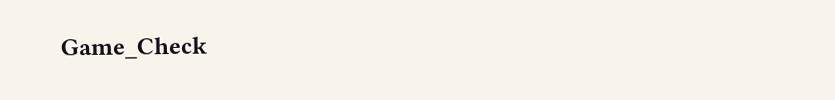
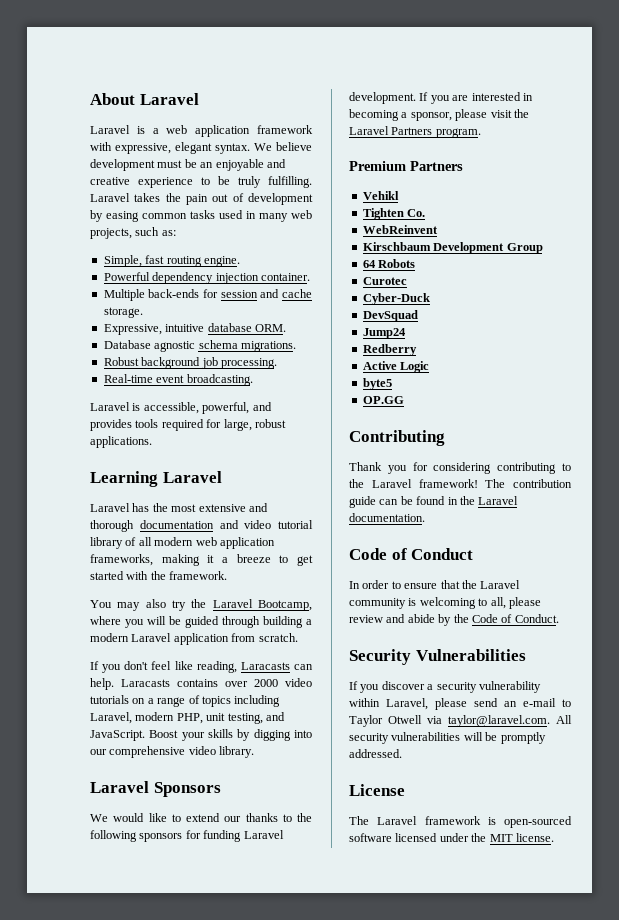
- Game_Check
+ About Laravel
+ Laravel is a web application framework with expressive, elegant syntax. We believe development must be an enjoyable and creative experience to be truly fulfilling. Laravel takes the pain out of development by easing common tasks used in many web projects, such as:
+ Simple, fast routing engine.
+ Powerful dependency injection container.
+ Multiple back-ends for session and cache storage.
+ Expressive, intuitive database ORM.
+ Database agnostic schema migrations.
+ Robust background job processing.
+ Real-time event broadcasting.
+ Laravel is accessible, powerful, and provides tools required for large, robust applications.
+ Learning Laravel
+ Laravel has the most extensive and thorough documentation and video tutorial library of all modern web application frameworks, making it a breeze to get started with the framework.
+ You may also try the Laravel Bootcamp, where you will be guided through building a modern Laravel application from scratch.
+ If you don't feel like reading, Laracasts can help. Laracasts contains over 2000 video tutorials on a range of topics including Laravel, modern PHP, unit testing, and JavaScript. Boost your skills by digging into our comprehensive video library.
+ Laravel Sponsors
+ We would like to extend our thanks to the following sponsors for funding Laravel development. If you are interested in becoming a sponsor, please visit the Laravel Partners program.
+ Premium Partners
+ Vehikl
+ Tighten Co.
+ WebReinvent
+ Kirschbaum Development Group
+ 64 Robots
+ Curotec
+ Cyber-Duck
+ DevSquad
+ Jump24
+ Redberry
+ Active Logic
+ byte5
+ OP.GG
+ Contributing
+ Thank you for considering contributing to the Laravel framework! The contribution guide can be found in the Laravel documentation.
+ Code of Conduct
+ In order to ensure that the Laravel community is welcoming to all, please review and abide by the Code of Conduct.
+ Security Vulnerabilities
+ If you discover a security vulnerability within Laravel, please send an e-mail to Taylor Otwell via taylor@laravel.com. All security vulnerabilities will be promptly addressed.
+ License
+ The Laravel framework is open-sourced software licensed under the MIT license.

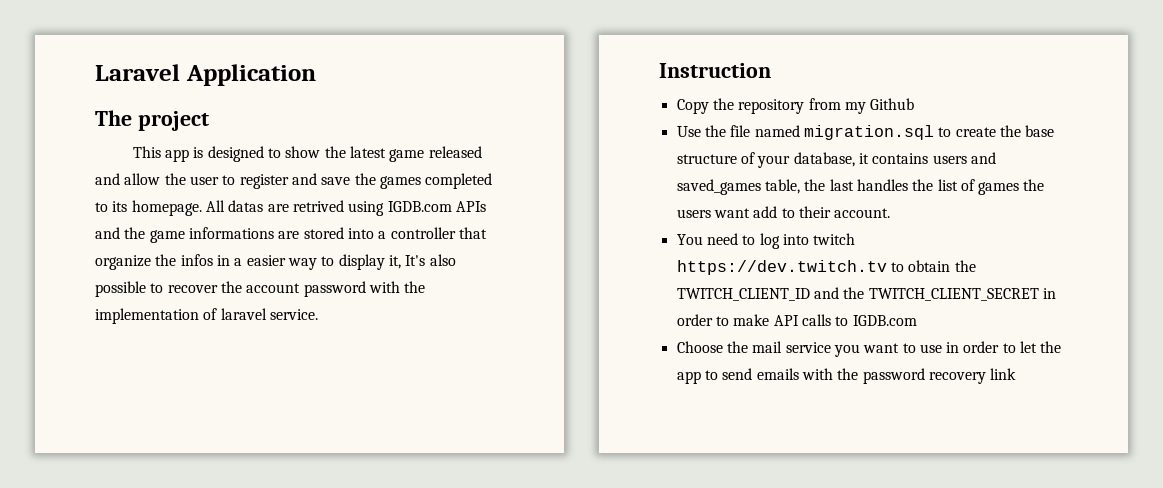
- About Laravel
- Laravel is a web application framework with expressive, elegant syntax. We believe development must be an enjoyable and creative experience to be truly fulfilling. Laravel takes the pain out of development by easing common tasks used in many web projects, such as:
- Simple, fast routing engine.
- Powerful dependency injection container.
- Multiple back-ends for session and cache storage.
- Expressive, intuitive database ORM.
- Database agnostic schema migrations.
- Robust background job processing.
- Real-time event broadcasting.
- Laravel is accessible, powerful, and provides tools required for large, robust applications.
- Learning Laravel
- Laravel has the most extensive and thorough documentation and video tutorial library of all modern web application frameworks, making it a breeze to get started with the framework.
- You may also try the Laravel Bootcamp, where you will be guided through building a modern Laravel application from scratch.
- If you don't feel like reading, Laracasts can help. Laracasts contains over 2000 video tutorials on a range of topics including Laravel, modern PHP, unit testing, and JavaScript. Boost your skills by digging into our comprehensive video library.
- Laravel Sponsors
- We would like to extend our thanks to the following sponsors for funding Laravel development. If you are interested in becoming a sponsor, please visit the Laravel Partners program.
- Premium Partners
- Vehikl
- Tighten Co.
- WebReinvent
- Kirschbaum Development Group
- 64 Robots
- Curotec
- Cyber-Duck
- DevSquad
- Jump24
- Redberry
- Active Logic
- byte5
- OP.GG
- Contributing
- Thank you for considering contributing to the Laravel framework! The contribution guide can be found in the Laravel documentation.
- Code of Conduct
- In order to ensure that the Laravel community is welcoming to all, please review and abide by the Code of Conduct.
- Security Vulnerabilities
- If you discover a security vulnerability within Laravel, please send an e-mail to Taylor Otwell via taylor@laravel.com. All security vulnerabilities will be promptly addressed.
- License
- The Laravel framework is open-sourced software licensed under the MIT license.
+ Laravel Application
+ The project
+ This app is designed to show the latest game released and allow the user to register and save the games completed to its homepage. All datas are retrived using IGDB.com APIs and the game informations are stored into a controller that organize the infos in a easier way to display it, It's also possible to recover the account password with the implementation of laravel service.
+ Instruction
+ Copy the repository from my Github
+ Use the file named migration.sql to create the base structure of your database, it contains users and saved_games table, the last handles the list of games the users want add to their account.
+ You need to log into twitch https://dev.twitch.tv to obtain the TWITCH_CLIENT_ID and the TWITCH_CLIENT_SECRET in order to make API calls to IGDB.com
+ Choose the mail service you want to use in order to let the app to send emails with the password recovery link

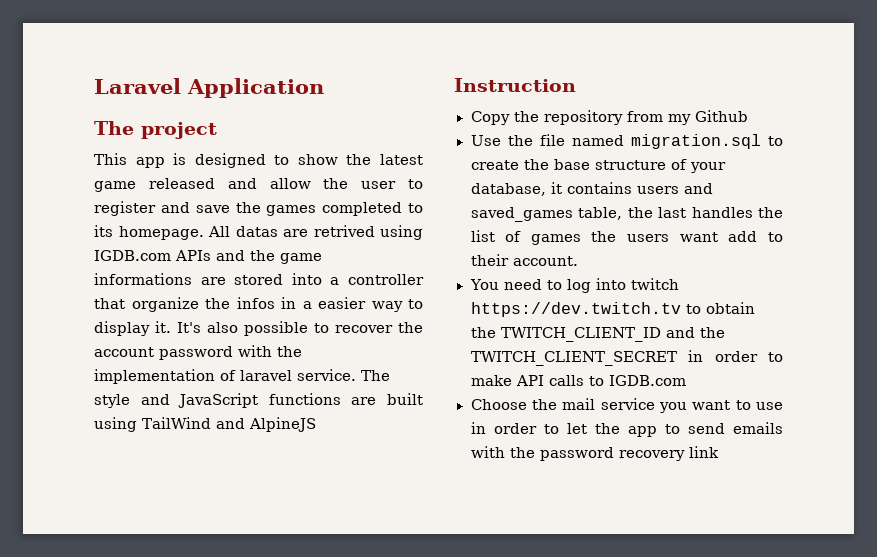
- All datas are retrived using IGDB.com APIs and the game informations are stored into a controller that organize the infos in a easier way to display it, It's also possible to recover the account password with the implementation of laravel service.
+ All datas are retrived using IGDB.com APIs and the game informations are stored into a controller that organize the infos in a easier way to display it. It's also possible to recover the account password with the implementation of laravel service. The style and JavaScript functions are built using TailWind and AlpineJS

